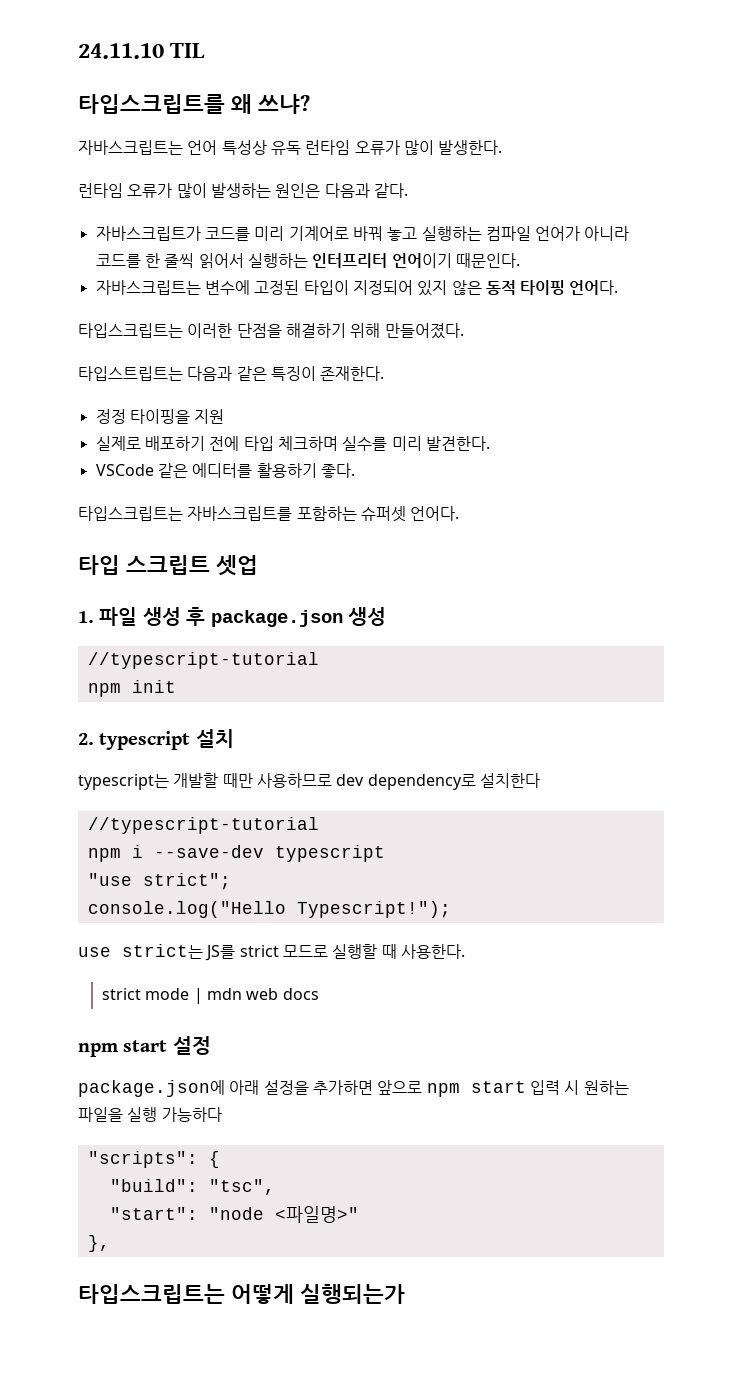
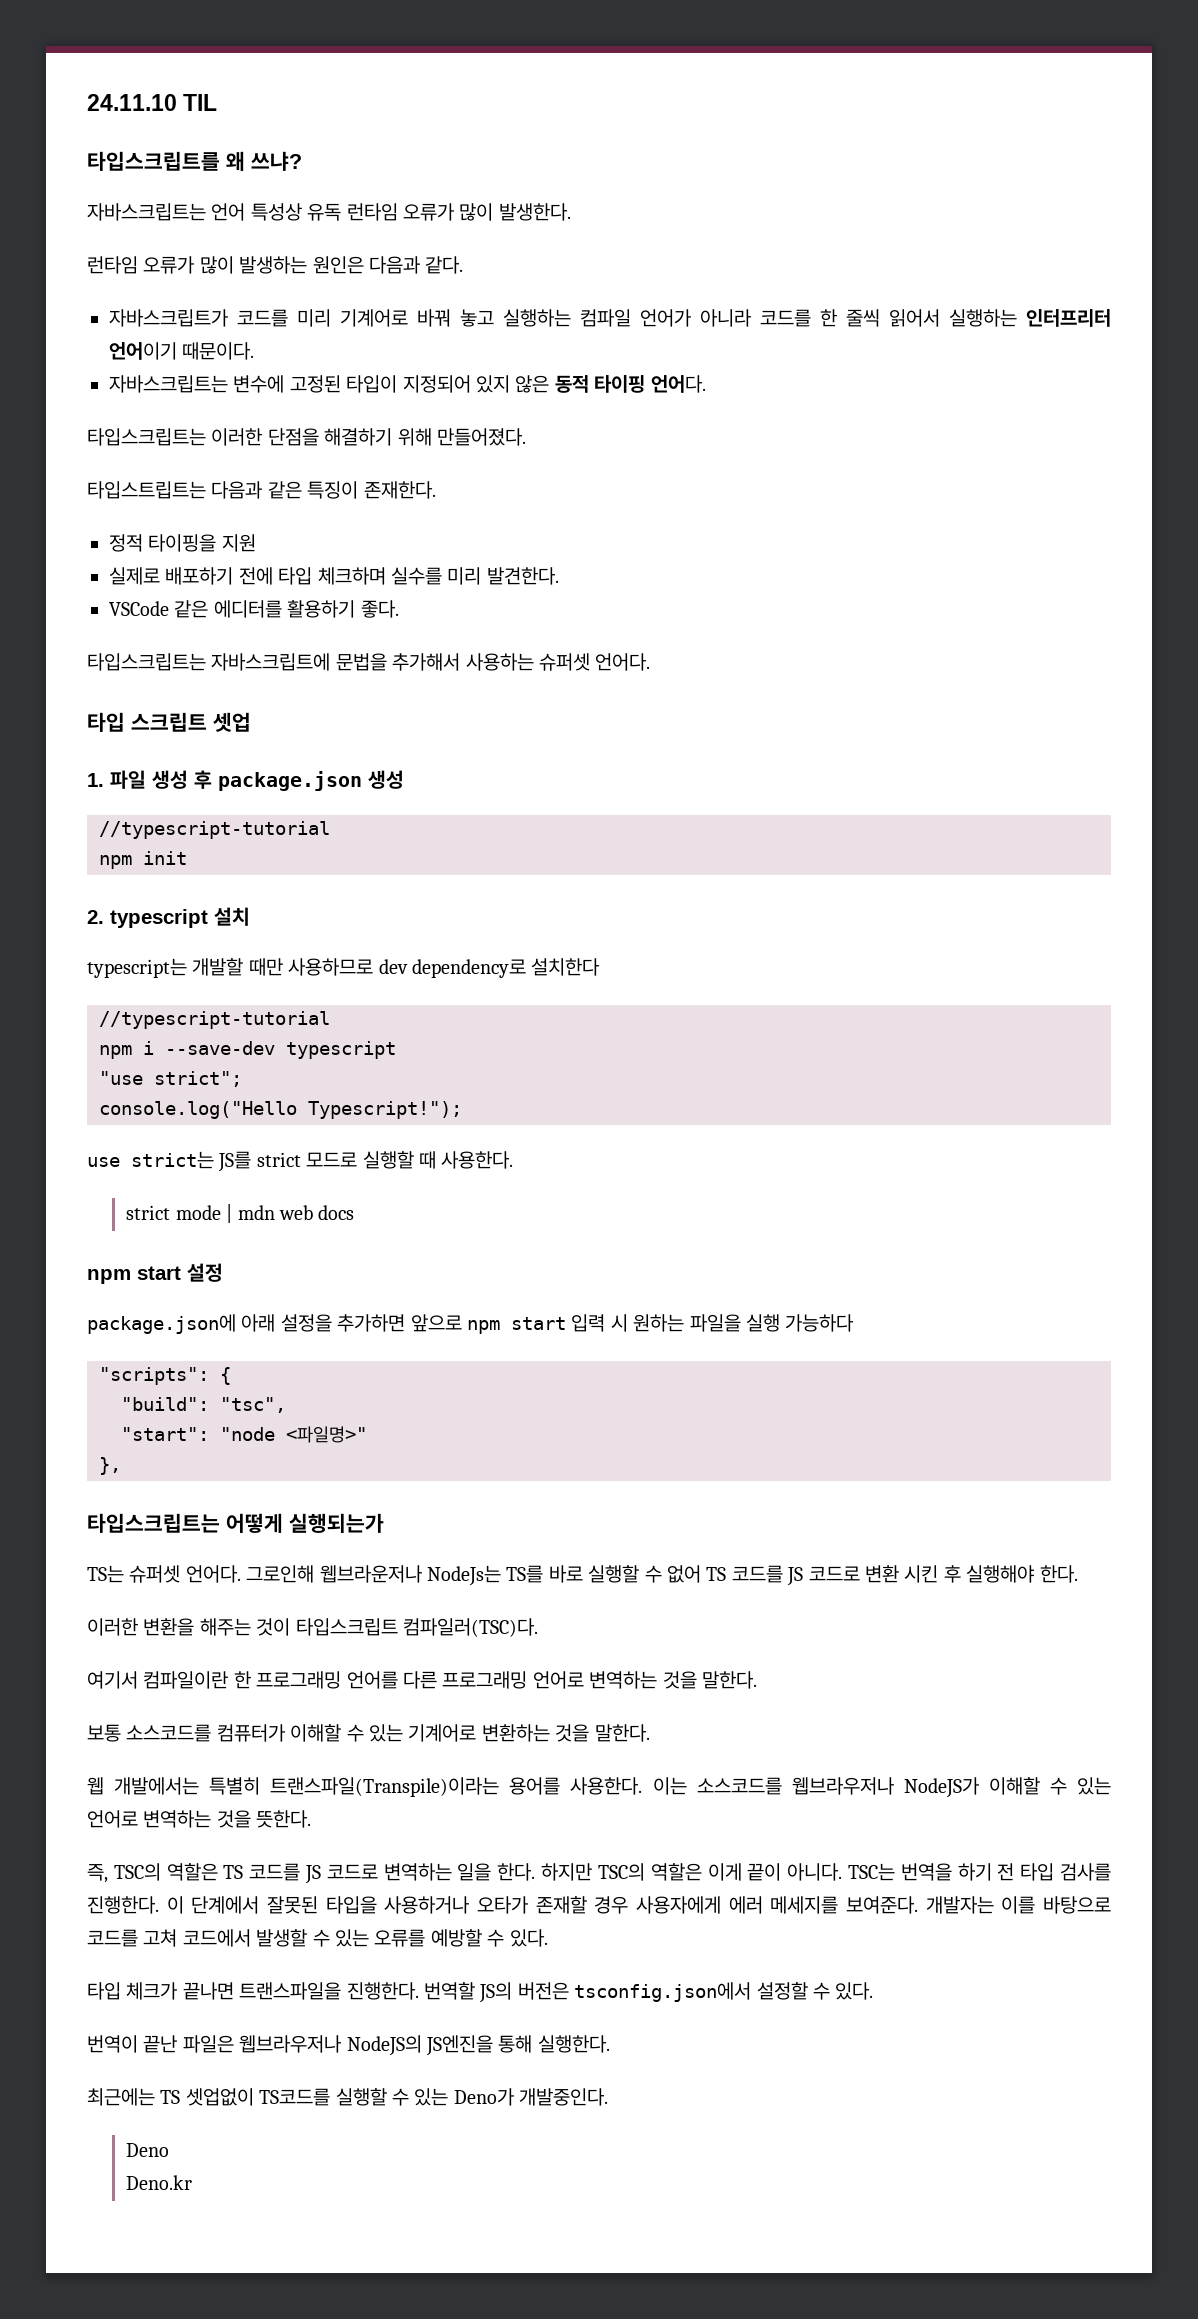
- 자바스크립트가 코드를 미리 기계어로 바꿔 놓고 실행하는 컴파일 언어가 아니라 코드를 한 줄씩 읽어서 실행하는 인터프리터 언어이기 때문인다.
+ 자바스크립트가 코드를 미리 기계어로 바꿔 놓고 실행하는 컴파일 언어가 아니라 코드를 한 줄씩 읽어서 실행하는 인터프리터 언어이기 때문이다.
- 정정 타이핑을 지원
+ 정적 타이핑을 지원
- 타입스크립트는 자바스크립트를 포함하는 슈퍼셋 언어다.
+ 타입스크립트는 자바스크립트에 문법을 추가해서 사용하는 슈퍼셋 언어다.
+ TS는 슈퍼셋 언어다. 그로인해 웹브라운저나 NodeJs는 TS를 바로 실행할 수 없어 TS 코드를 JS 코드로 변환 시킨 후 실행해야 한다.
+ 이러한 변환을 해주는 것이 타입스크립트 컴파일러(TSC)다.
+ 여기서 컴파일이란 한 프로그래밍 언어를 다른 프로그래밍 언어로 변역하는 것을 말한다.
+ 보통 소스코드를 컴퓨터가 이해할 수 있는 기계어로 변환하는 것을 말한다.
+ 웹 개발에서는 특별히 트랜스파일(Transpile)이라는 용어를 사용한다. 이는 소스코드를 웹브라우저나 NodeJS가 이해할 수 있는 언어로 변역하는 것을 뜻한다.
+ 즉, TSC의 역할은 TS 코드를 JS 코드로 변역하는 일을 한다. 하지만 TSC의 역할은 이게 끝이 아니다. TSC는 번역을 하기 전 타입 검사를 진행한다. 이 단계에서 잘못된 타입을 사용하거나 오타가 존재할 경우 사용자에게 에러 메세지를 보여준다. 개발자는 이를 바탕으로 코드를 고쳐 코드에서 발생할 수 있는 오류를 예방할 수 있다.
+ 타입 체크가 끝나면 트랜스파일을 진행한다. 번역할 JS의 버전은 tsconfig.json에서 설정할 수 있다.
+ 번역이 끝난 파일은 웹브라우저나 NodeJS의 JS엔진을 통해 실행한다.
+ 최근에는 TS 셋업없이 TS코드를 실행할 수 있는 Deno가 개발중인다.
+ Deno
+ Deno.kr

